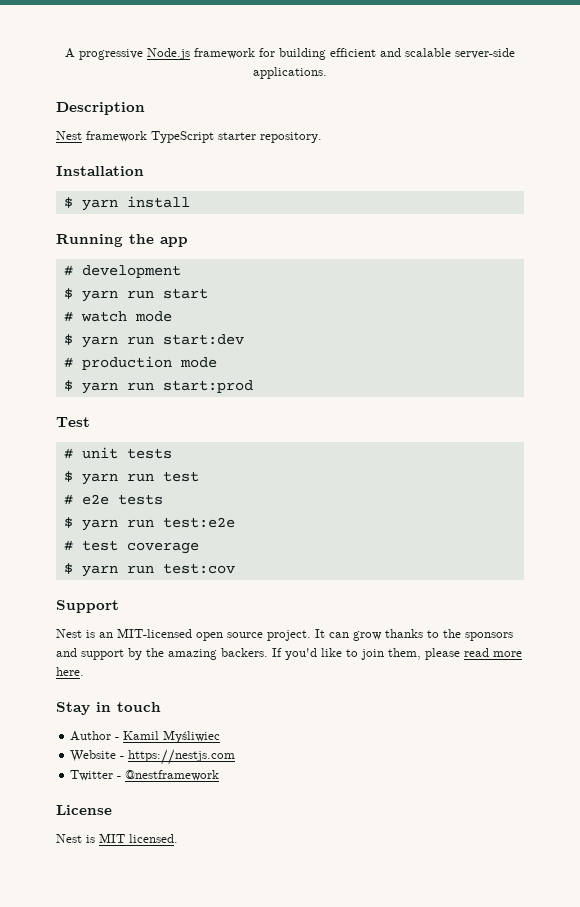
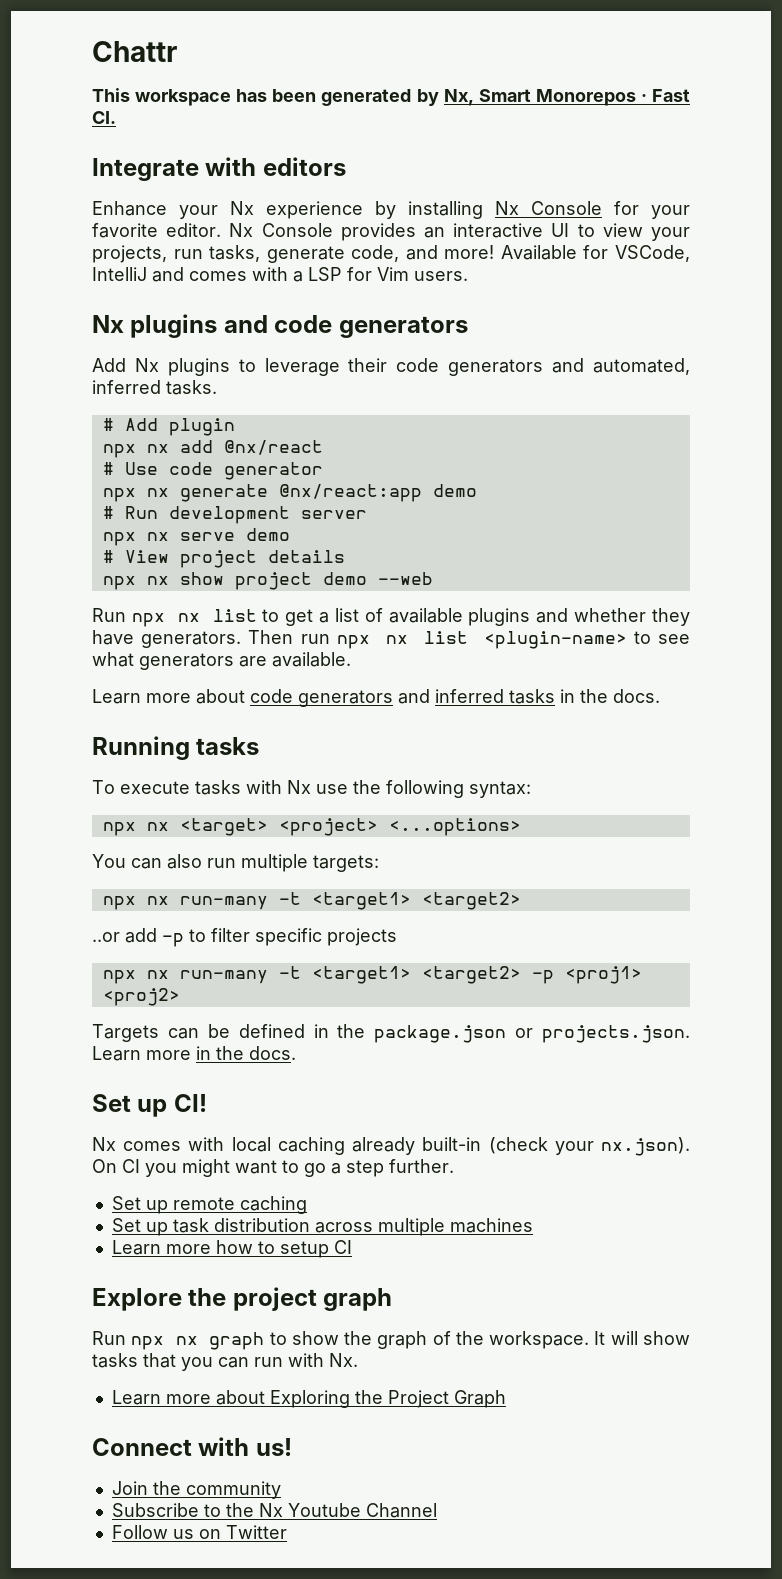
- A progressive Node.js framework for building efficient and scalable server-side applications.
- Description
- Nest framework TypeScript starter repository.
- Installation
- $ yarn install
- Running the app
- # development
- $ yarn run start
- # watch mode
- $ yarn run start:dev
- # production mode
- $ yarn run start:prod
- Test
- # unit tests
- $ yarn run test
- # e2e tests
- $ yarn run test:e2e
- # test coverage
- $ yarn run test:cov
- Support
- Nest is an MIT-licensed open source project. It can grow thanks to the sponsors and support by the amazing backers. If you'd like to join them, please read more here.
- Stay in touch
- Author - Kamil Myśliwiec
- Website - https://nestjs.com
- Twitter - @nestframework
- License
- Nest is MIT licensed.
+ Chattr
+ This workspace has been generated by Nx, Smart Monorepos · Fast CI.
+ Integrate with editors
+ Enhance your Nx experience by installing Nx Console for your favorite editor. Nx Console provides an interactive UI to view your projects, run tasks, generate code, and more! Available for VSCode, IntelliJ and comes with a LSP for Vim users.
+ Nx plugins and code generators
+ Add Nx plugins to leverage their code generators and automated, inferred tasks.
+ # Add plugin
+ npx nx add @nx/react
+ # Use code generator
+ npx nx generate @nx/react:app demo
+ # Run development server
+ npx nx serve demo
+ # View project details
+ npx nx show project demo --web
+ Run npx nx list to get a list of available plugins and whether they have generators. Then run npx nx list <plugin-name> to see what generators are available.
+ Learn more about code generators and inferred tasks in the docs.
+ Running tasks
+ To execute tasks with Nx use the following syntax:
+ npx nx <target> <project> <...options>
+ You can also run multiple targets:
+ npx nx run-many -t <target1> <target2>
+ ..or add -p to filter specific projects
+ npx nx run-many -t <target1> <target2> -p <proj1> <proj2>
+ Targets can be defined in the package.json or projects.json. Learn more in the docs.
+ Set up CI!
+ Nx comes with local caching already built-in (check your nx.json). On CI you might want to go a step further.
+ Set up remote caching
+ Set up task distribution across multiple machines
+ Learn more how to setup CI
+ Explore the project graph
+ Run npx nx graph to show the graph of the workspace. It will show tasks that you can run with Nx.
+ Learn more about Exploring the Project Graph
+ Connect with us!
+ Join the community
+ Subscribe to the Nx Youtube Channel
+ Follow us on Twitter

